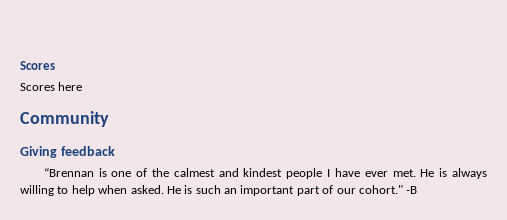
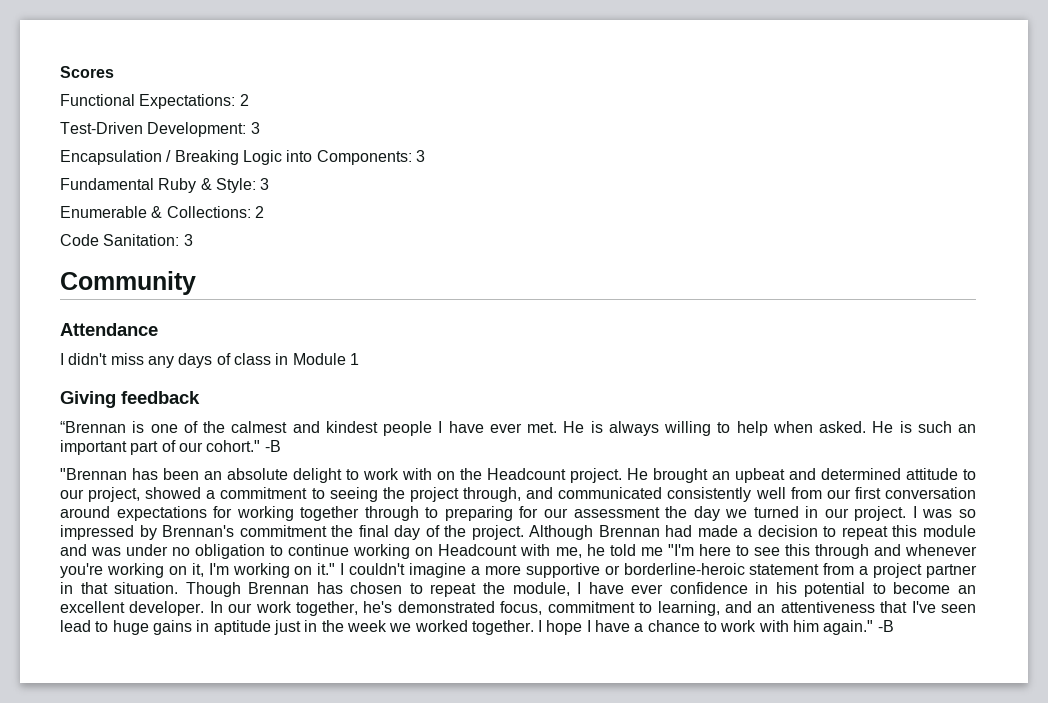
- Scores here
+ Functional Expectations: 2
+ Test-Driven Development: 3
+ Encapsulation / Breaking Logic into Components: 3
+ Fundamental Ruby & Style: 3
+ Enumerable & Collections: 2
+ Code Sanitation: 3
  Community
+ Attendance
+ I didn't miss any days of class in Module 1
+ "Brennan has been an absolute delight to work with on the Headcount project. He brought an upbeat and determined attitude to our project, showed a commitment to seeing the project through, and communicated consistently well from our first conversation around expectations for working together through to preparing for our assessment the day we turned in our project. I was so impressed by Brennan's commitment the final day of the project. Although Brennan had made a decision to repeat this module and was under no obligation to continue working on Headcount with me, he told me "I'm here to see this through and whenever you're working on it, I'm working on it." I couldn't imagine a more supportive or borderline-heroic statement from a project partner in that situation. Though Brennan has chosen to repeat the module, I have ever confidence in his potential to become an excellent developer. In our work together, he's demonstrated focus, commitment to learning, and an attentiveness that I've seen lead to huge gains in aptitude just in the week we worked together. I hope I have a chance to work with him again." -B

